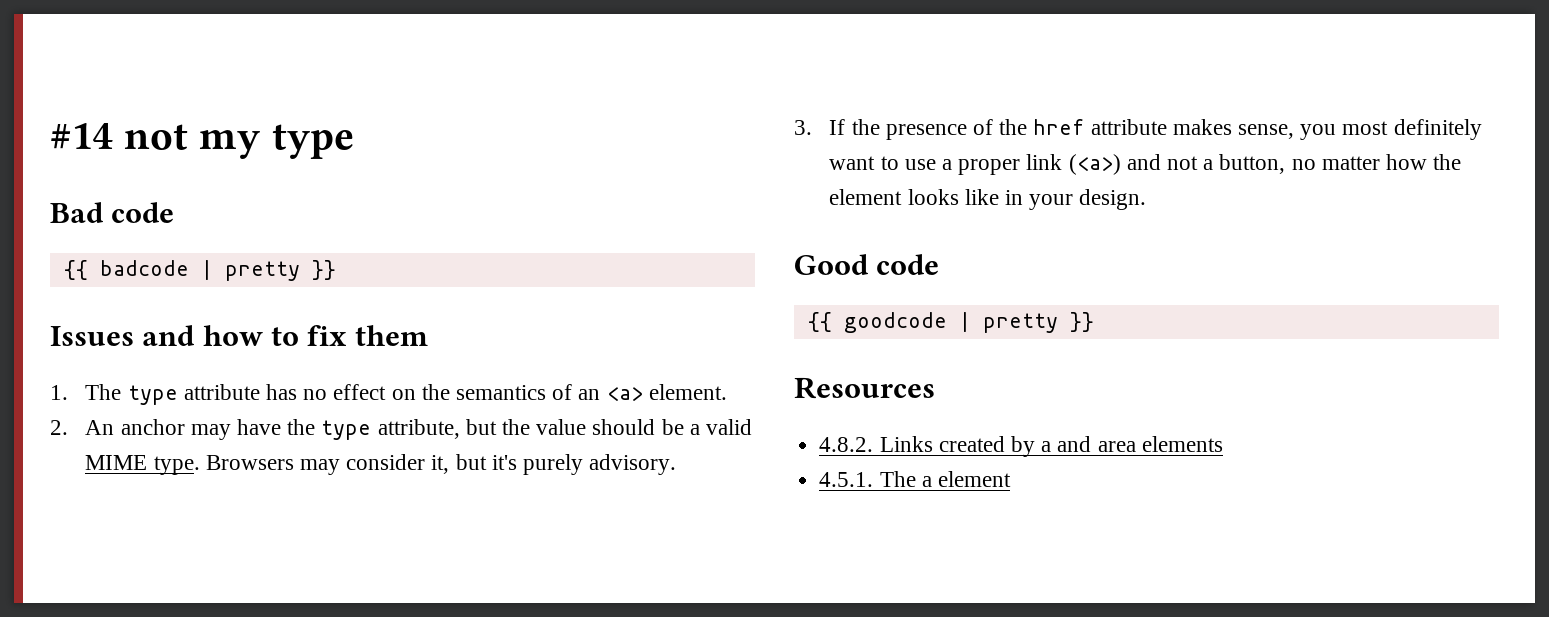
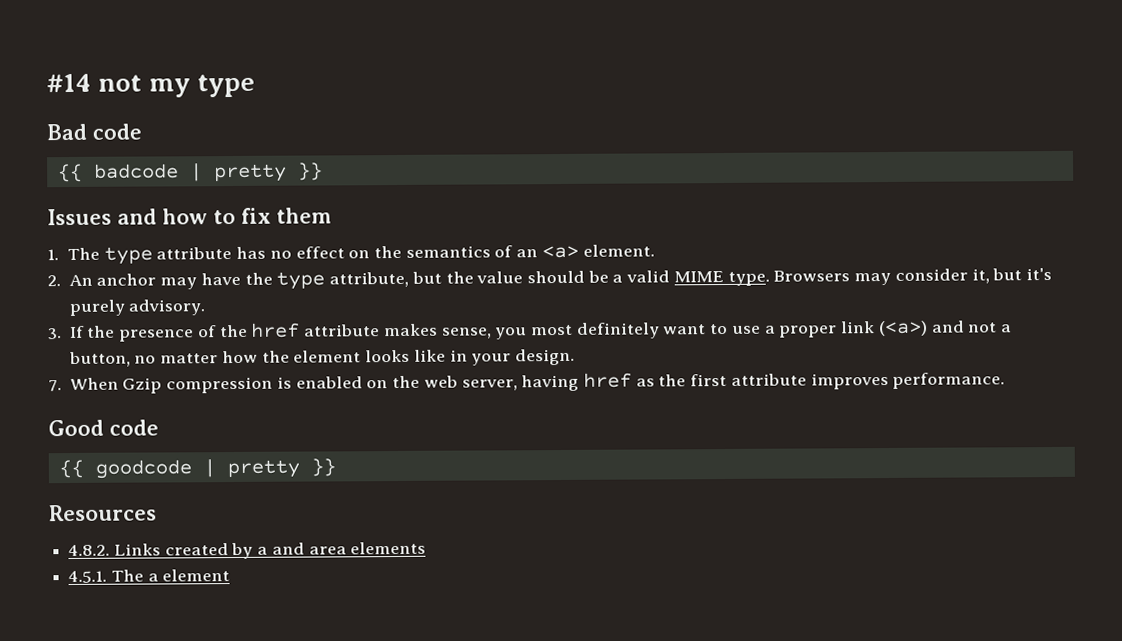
+ 7. When Gzip compression is enabled on the web server, having href as the first attribute improves performance.

